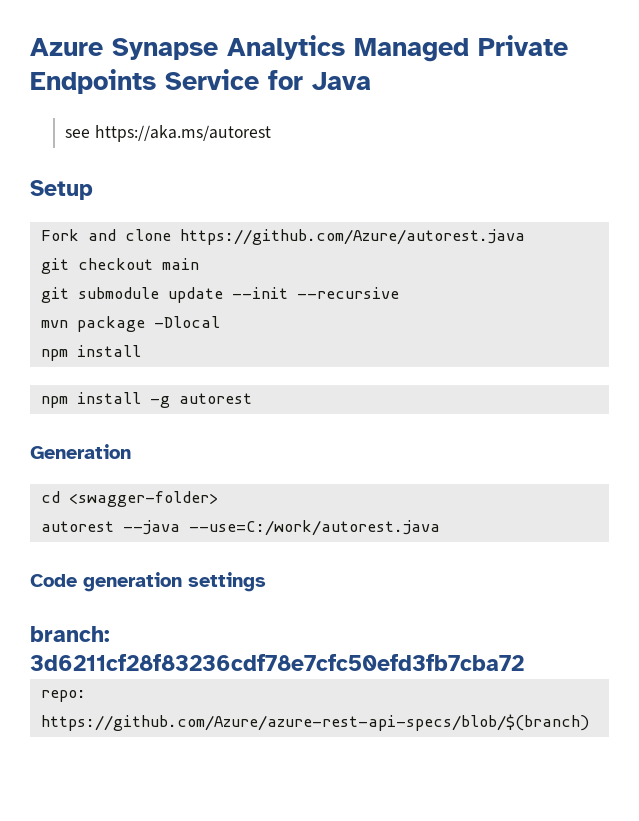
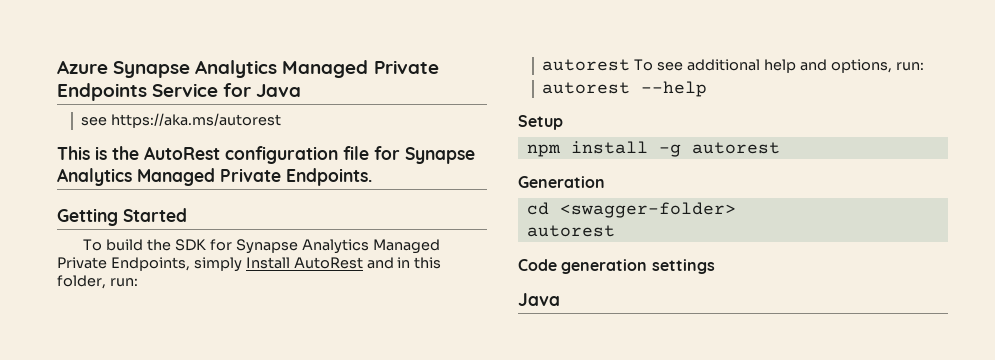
+ This is the AutoRest configuration file for Synapse Analytics Managed Private Endpoints.
+ Getting Started
+ To build the SDK for Synapse Analytics Managed Private Endpoints, simply Install AutoRest and in this folder, run:
+ autorest To see additional help and options, run:
+ autorest --help
  Setup
- Fork and clone https://github.com/Azure/autorest.java
- git checkout main
- git submodule update --init --recursive
- mvn package -Dlocal
- npm install
  cd <swagger-folder>
- autorest --java --use=C:/work/autorest.java
+ autorest
  Code generation settings
- branch: 3d6211cf28f83236cdf78e7cfc50efd3fb7cba72
- repo: https://github.com/Azure/azure-rest-api-specs/blob/$(branch)
+ Java

